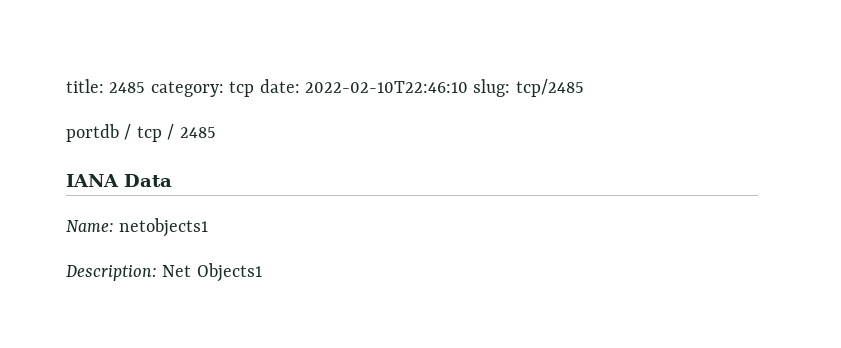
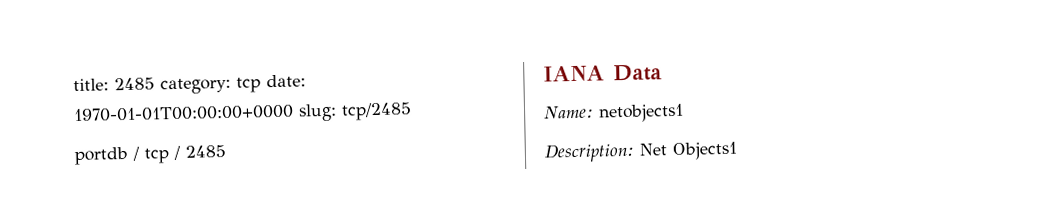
- title: 2485 category: tcp date: 2022-02-10T22:46:10 slug: tcp/2485
+ title: 2485 category: tcp date: 1970-01-01T00:00:00+0000 slug: tcp/2485

